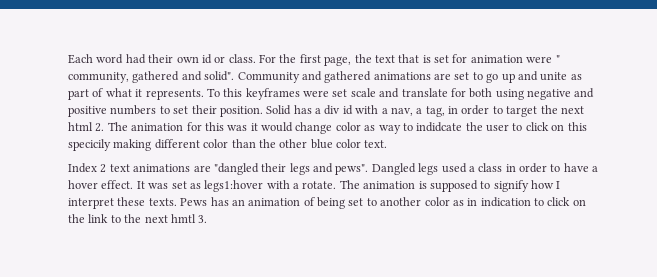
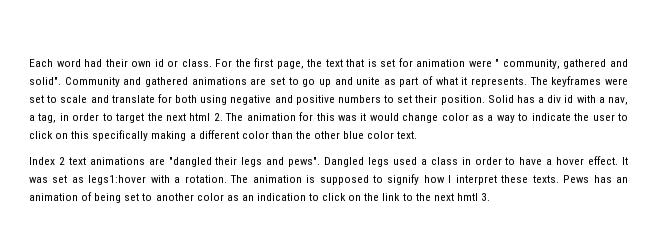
- To this keyframes were set scale and translate for both using negative and positive numbers to set their position.
+ The keyframes were set to scale and translate for both using negative and positive numbers to set their position.
- Solid has a div id with a nav, a tag, in order to target the next html 2. The animation for this was it would change color as way to indidcate the user to click on this specicily making different color than the other blue color text.
+ Solid has a div id with a nav, a tag, in order to target the next html 2. The animation for this was it would change color as a way to indicate the user to click on this specifically making a different color than the other blue color text.
- It was set as legs1:hover with a rotate.
+ It was set as legs1:hover with a rotation.
- Pews has an animation of being set to another color as in indication to click on the link to the next hmtl 3.
+ Pews has an animation of being set to another color as an indication to click on the link to the next hmtl 3.

